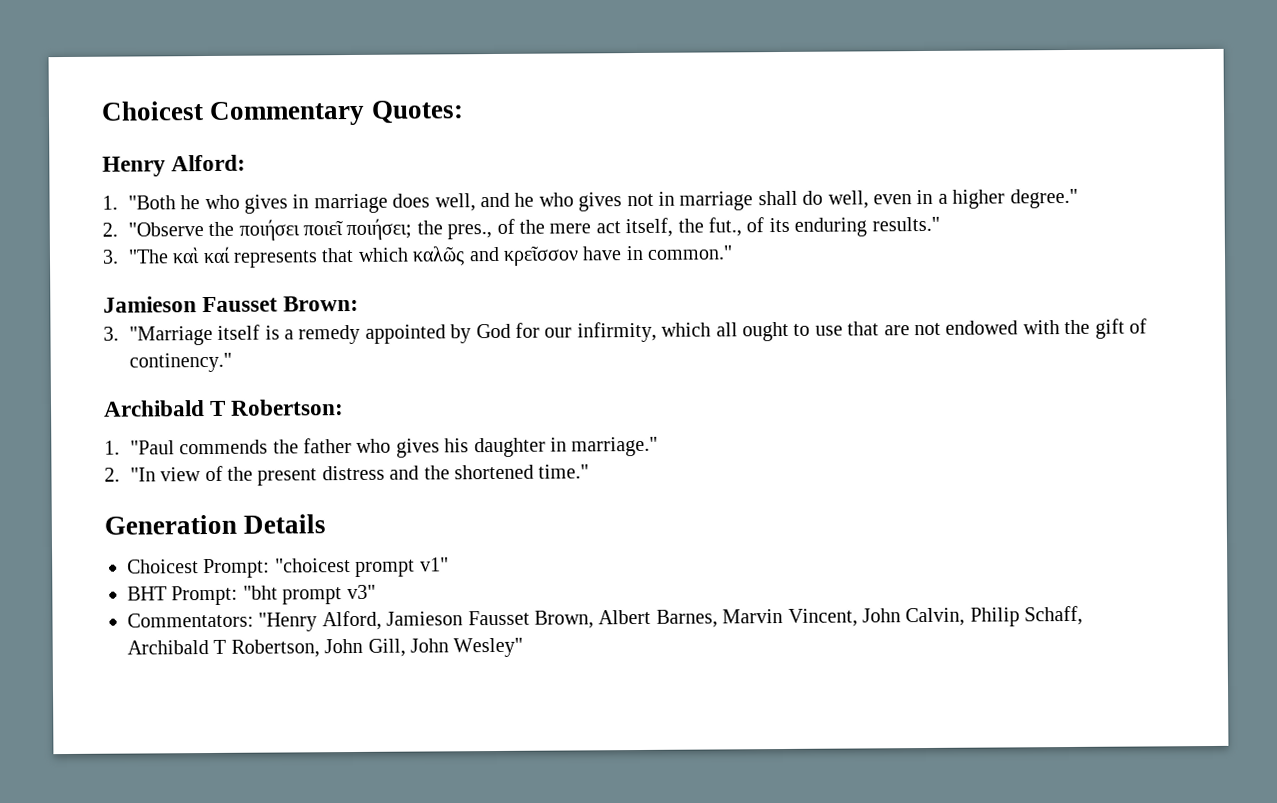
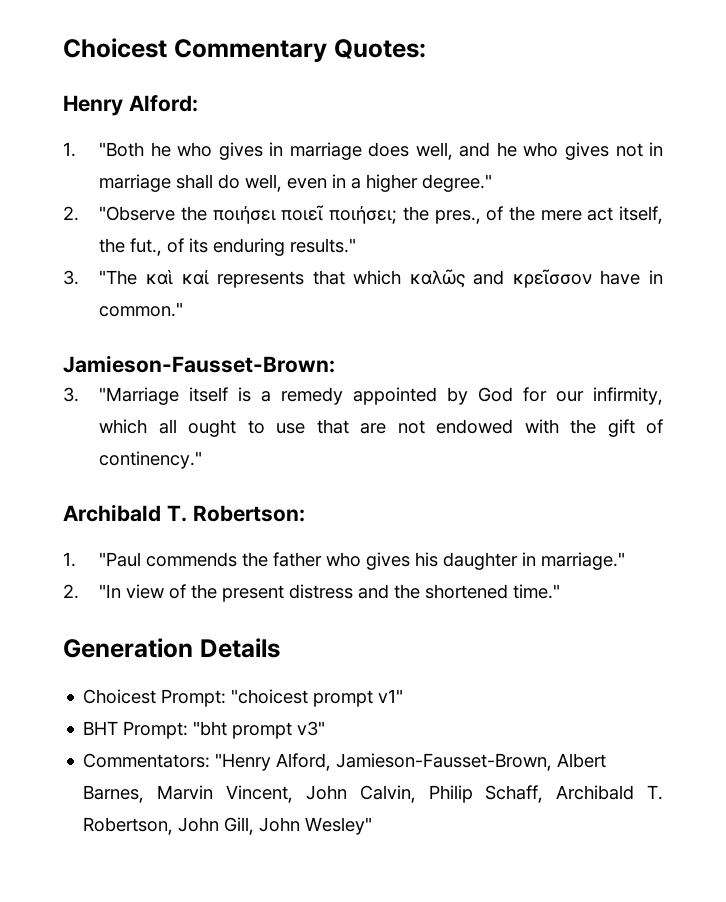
- Jamieson Fausset Brown:
+ Jamieson-Fausset-Brown:
- Archibald T Robertson:
+ Archibald T. Robertson:
- Commentators: "Henry Alford, Jamieson Fausset Brown, Albert Barnes, Marvin Vincent, John Calvin, Philip Schaff, Archibald T Robertson, John Gill, John Wesley"
+ Commentators: "Henry Alford, Jamieson-Fausset-Brown, Albert Barnes, Marvin Vincent, John Calvin, Philip Schaff, Archibald T. Robertson, John Gill, John Wesley"

